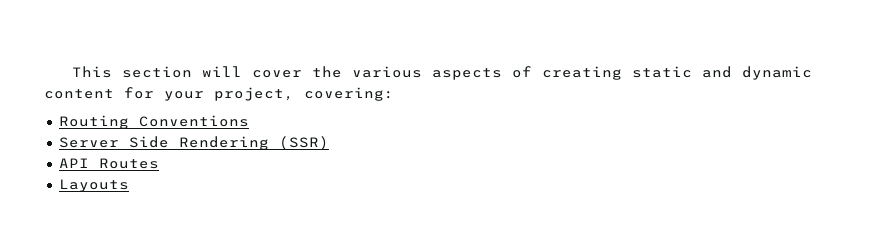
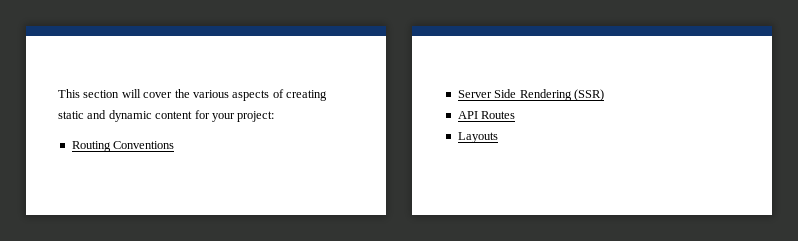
- This section will cover the various aspects of creating static and dynamic content for your project, covering:
+ This section will cover the various aspects of creating static and dynamic content for your project:

